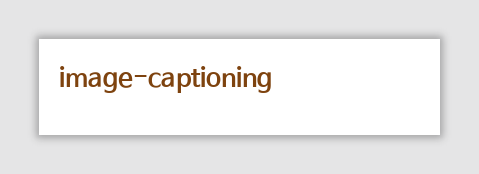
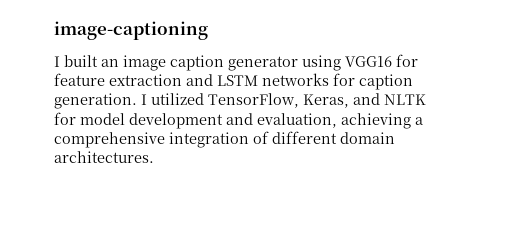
+ I built an image caption generator using VGG16 for feature extraction and LSTM networks for caption generation. I utilized TensorFlow, Keras, and NLTK for model development and evaluation, achieving a comprehensive integration of different domain architectures.

